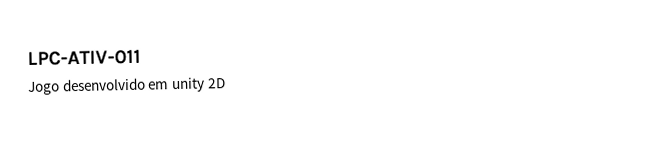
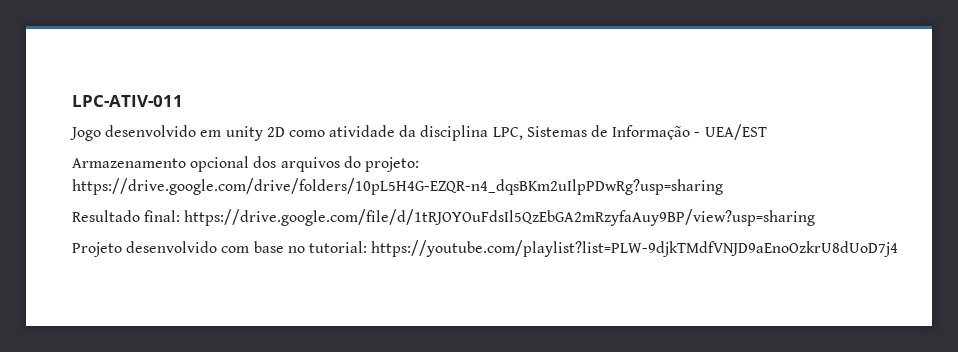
- Jogo desenvolvido em unity 2D
+ Jogo desenvolvido em unity 2D como atividade da disciplina LPC, Sistemas de Informação - UEA/EST
+ Armazenamento opcional dos arquivos do projeto: https://drive.google.com/drive/folders/10pL5H4G-EZQR-n4_dqsBKm2uIlpPDwRg?usp=sharing
+ Resultado final: https://drive.google.com/file/d/1tRJOYOuFdsIl5QzEbGA2mRzyfaAuy9BP/view?usp=sharing
+ Projeto desenvolvido com base no tutorial: https://youtube.com/playlist?list=PLW-9djkTMdfVNJD9aEnoOzkrU8dUoD7j4

